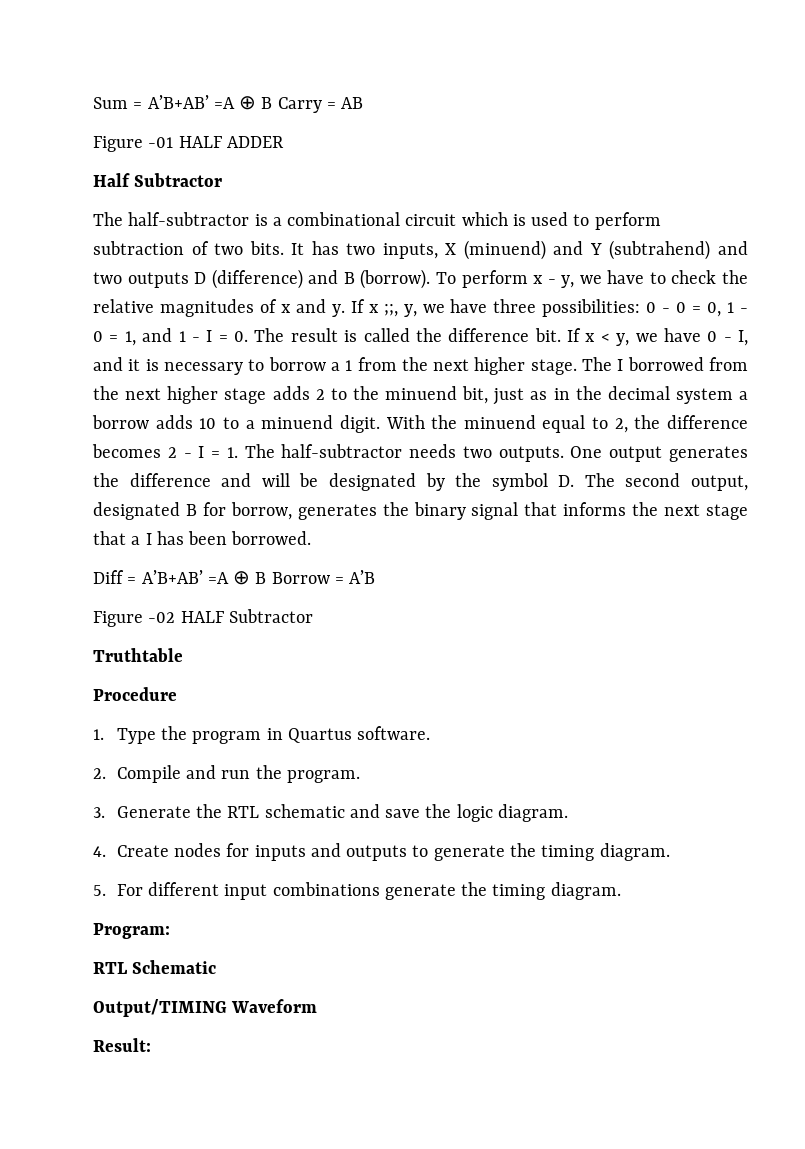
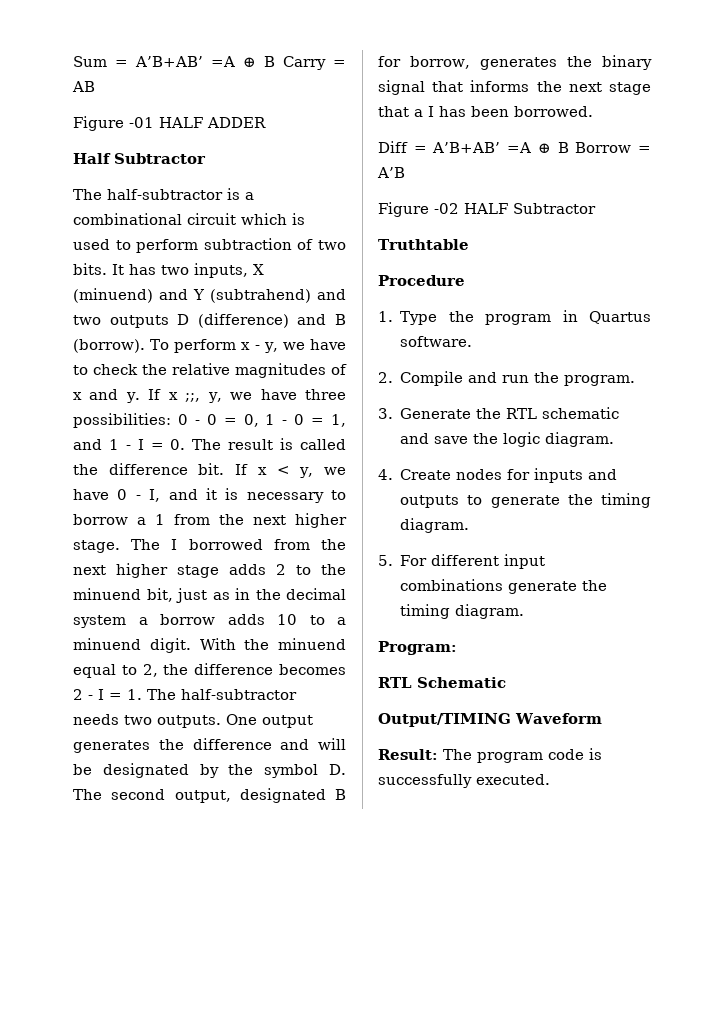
- Result:
+ Result: The program code is successfully executed.

